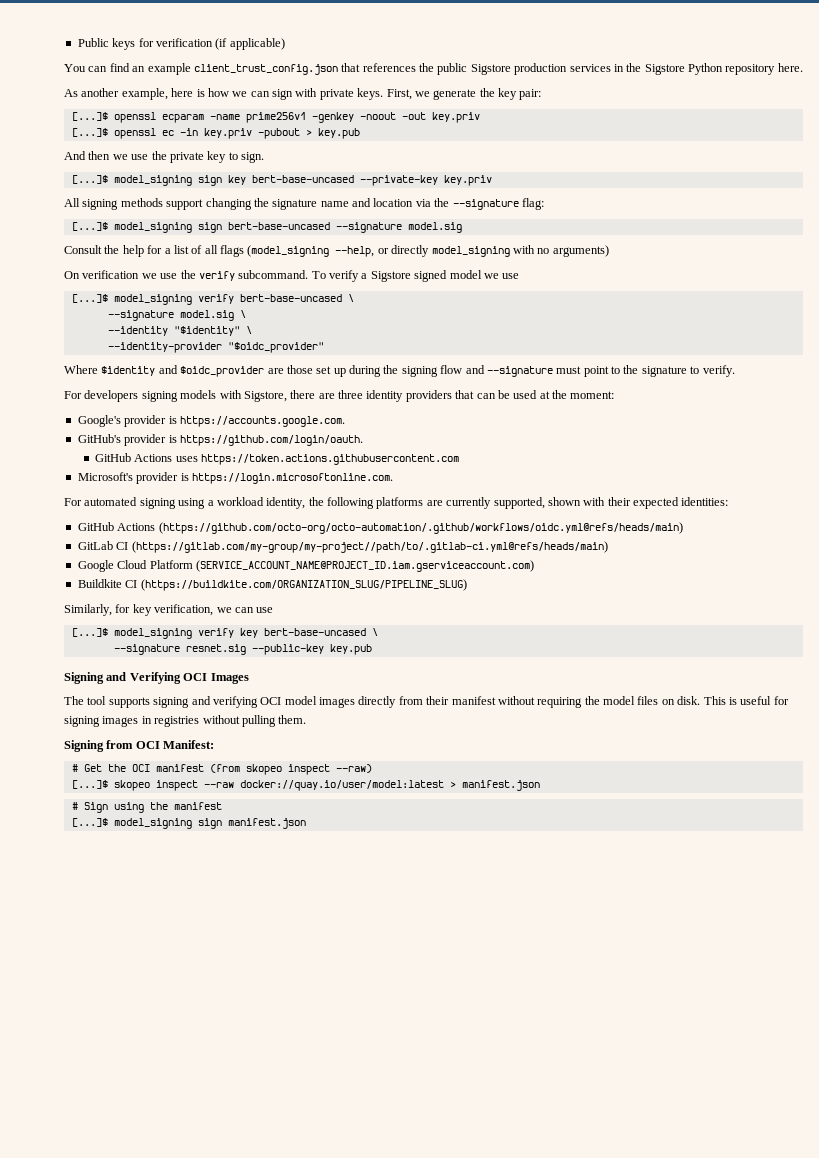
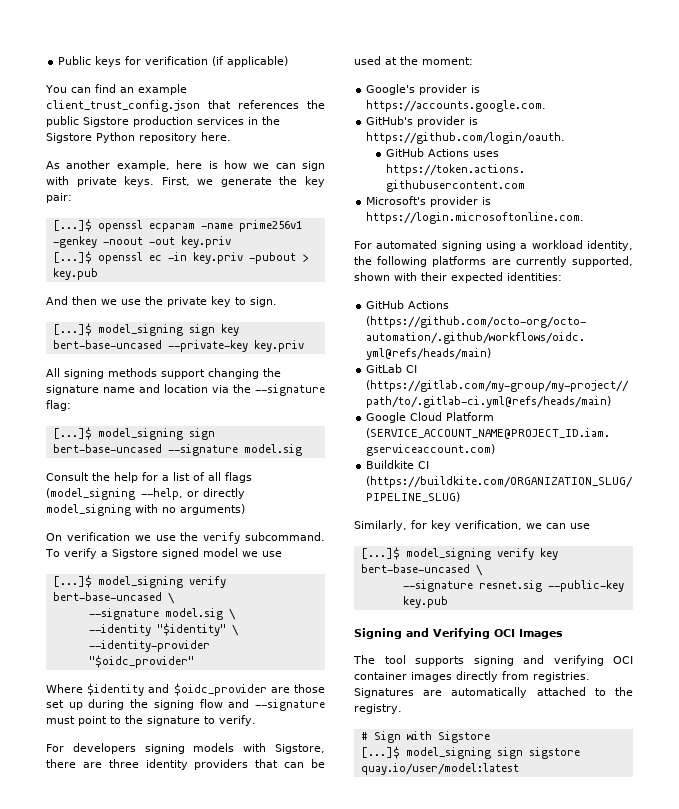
- The tool supports signing and verifying OCI model images directly from their manifest without requiring the model files on disk. This is useful for signing images in registries without pulling them.
- Signing from OCI Manifest:
- # Get the OCI manifest (from skopeo inspect --raw)
- [...]$ skopeo inspect --raw docker://quay.io/user/model:latest > manifest.json
+ The tool supports signing and verifying OCI container images directly from registries. Signatures are automatically attached to the registry.
- # Sign using the manifest
- [...]$ model_signing sign manifest.json
+ # Sign with Sigstore
+ [...]$ model_signing sign sigstore quay.io/user/model:latest

